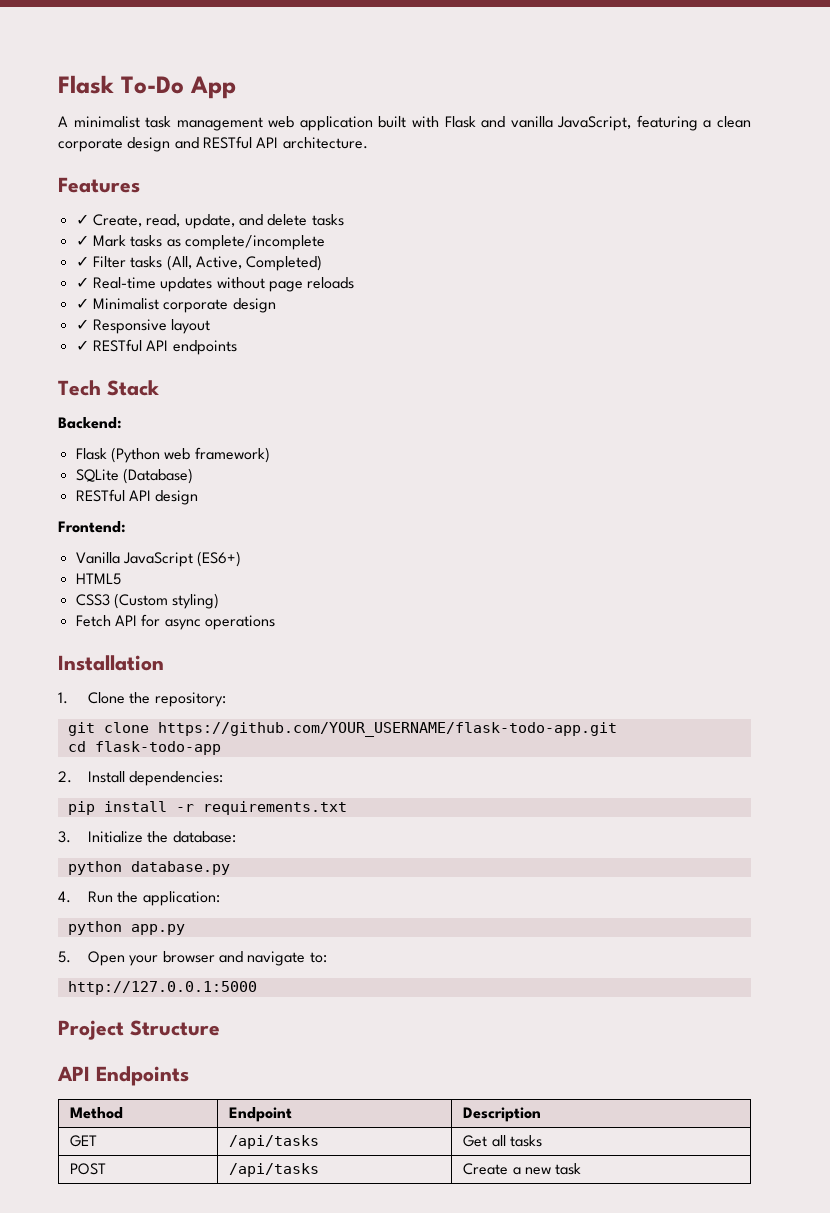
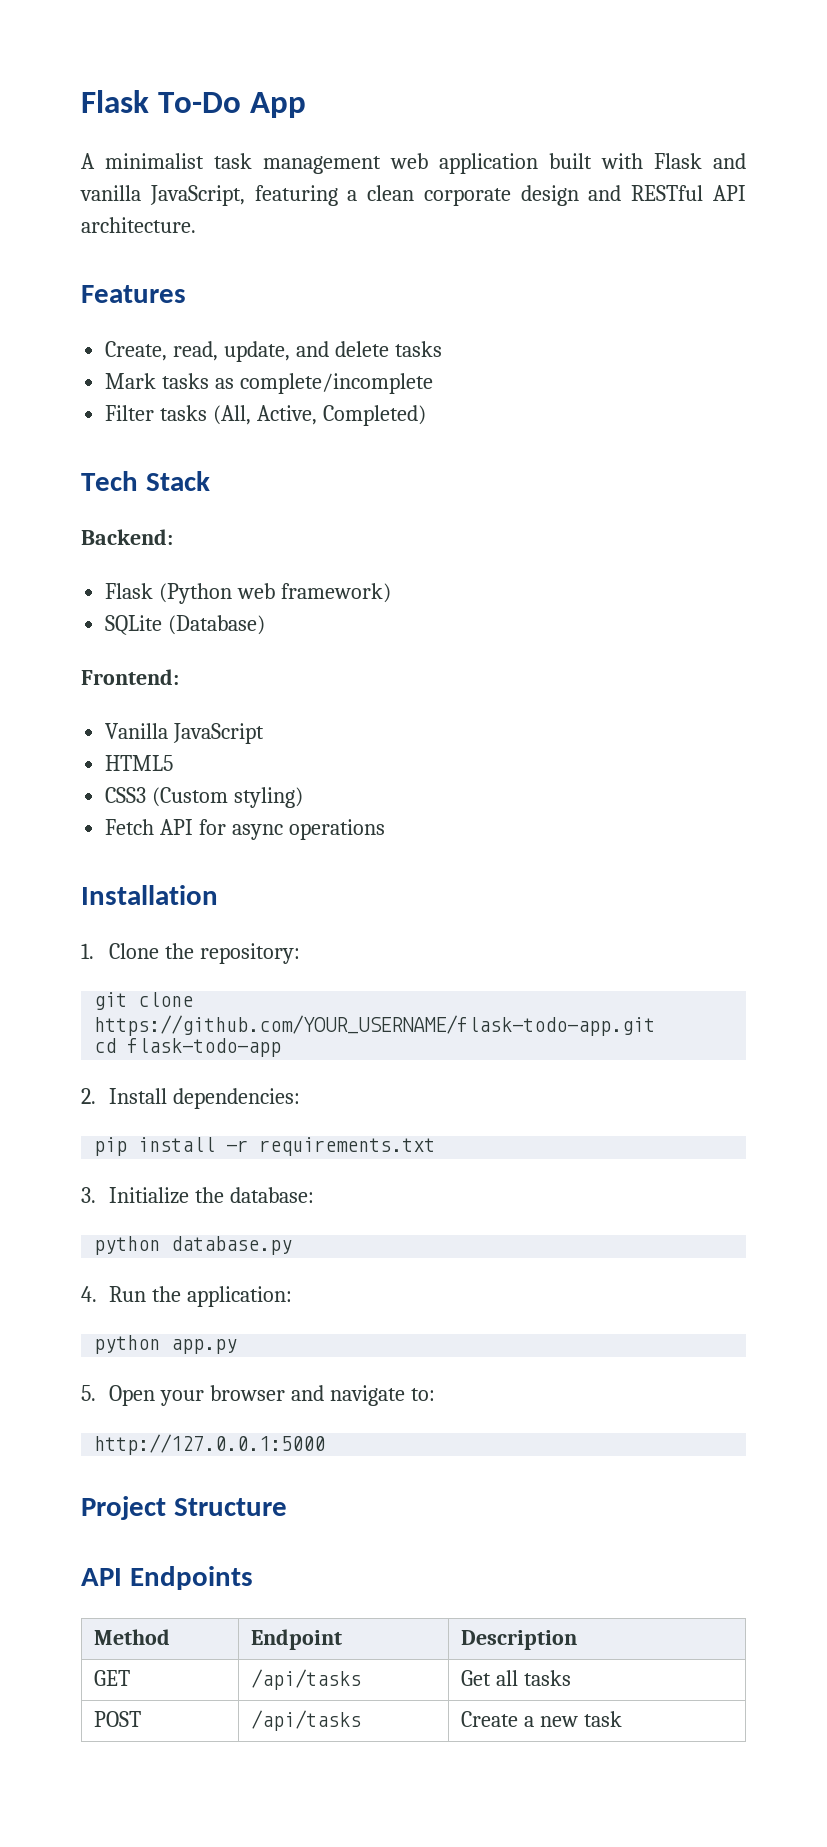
- ✓ Create, read, update, and delete tasks
+ Create, read, update, and delete tasks
- ✓ Mark tasks as complete/incomplete
+ Mark tasks as complete/incomplete
- ✓ Filter tasks (All, Active, Completed)
+ Filter tasks (All, Active, Completed)
- ✓ Real-time updates without page reloads
- ✓ Minimalist corporate design
- ✓ Responsive layout
- ✓ RESTful API endpoints
- RESTful API design
- Vanilla JavaScript (ES6+)
+ Vanilla JavaScript

